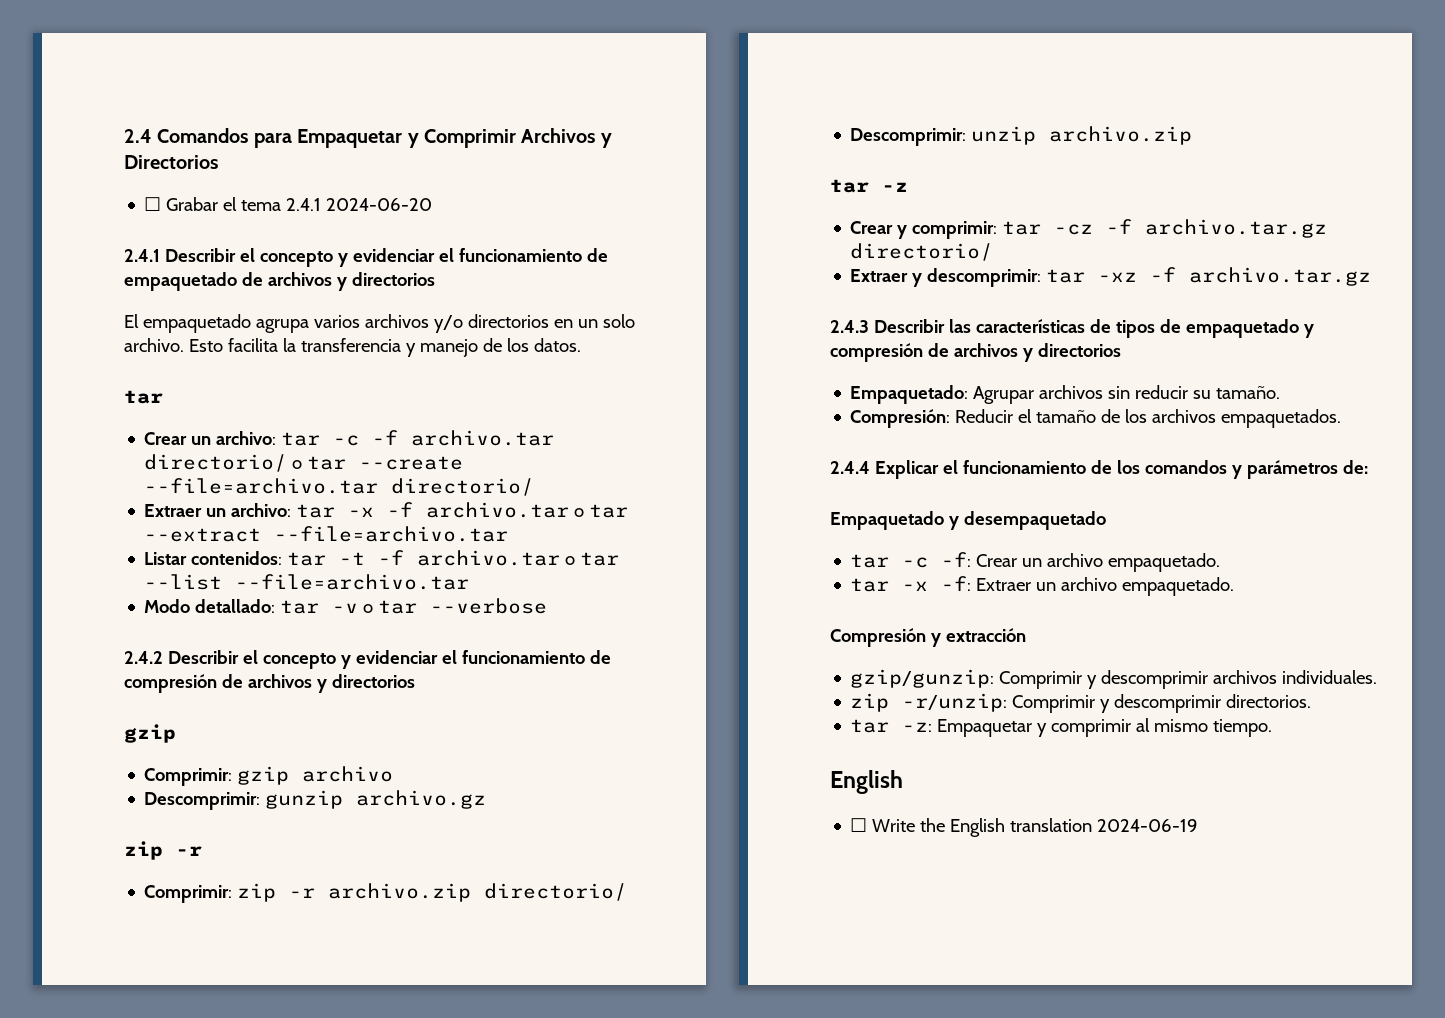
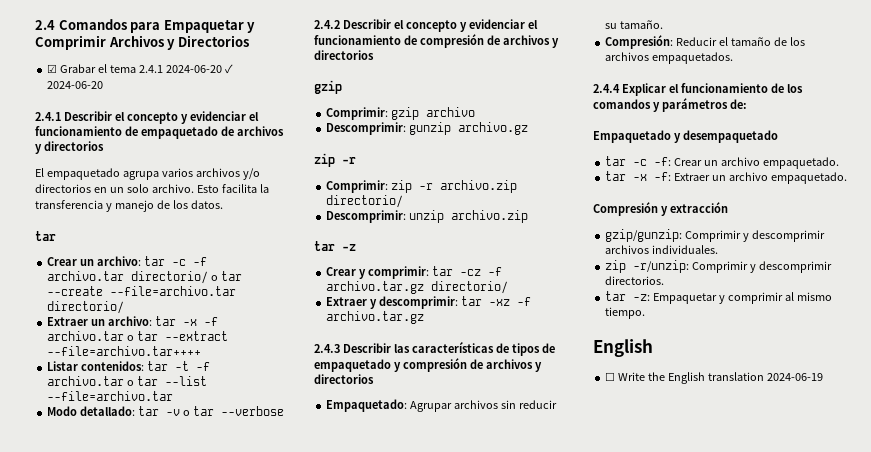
- ☐ Grabar el tema 2.4.1 2024-06-20
+ ☑ Grabar el tema 2.4.1 2024-06-20 ✓ 2024-06-20
- Extraer un archivo: tar -x -f archivo.tar o tar --extract --file=archivo.tar
+ Extraer un archivo: tar -x -f archivo.tar o tar --extract --file=archivo.tar++++

